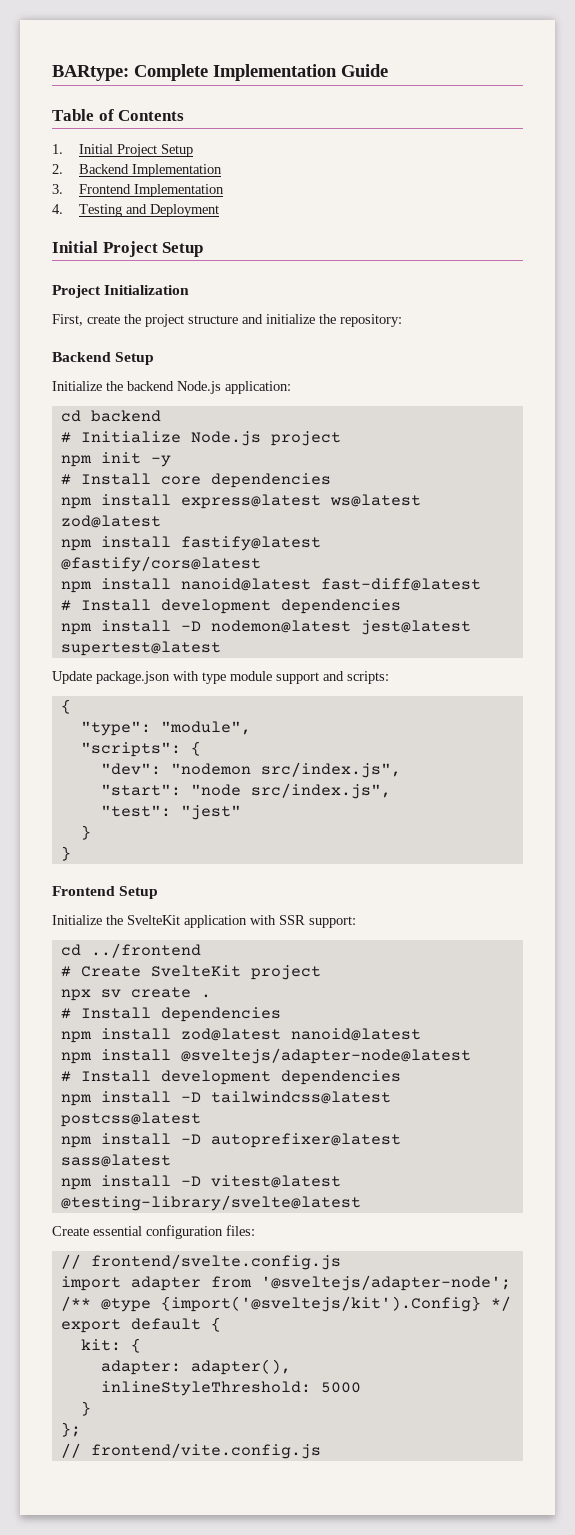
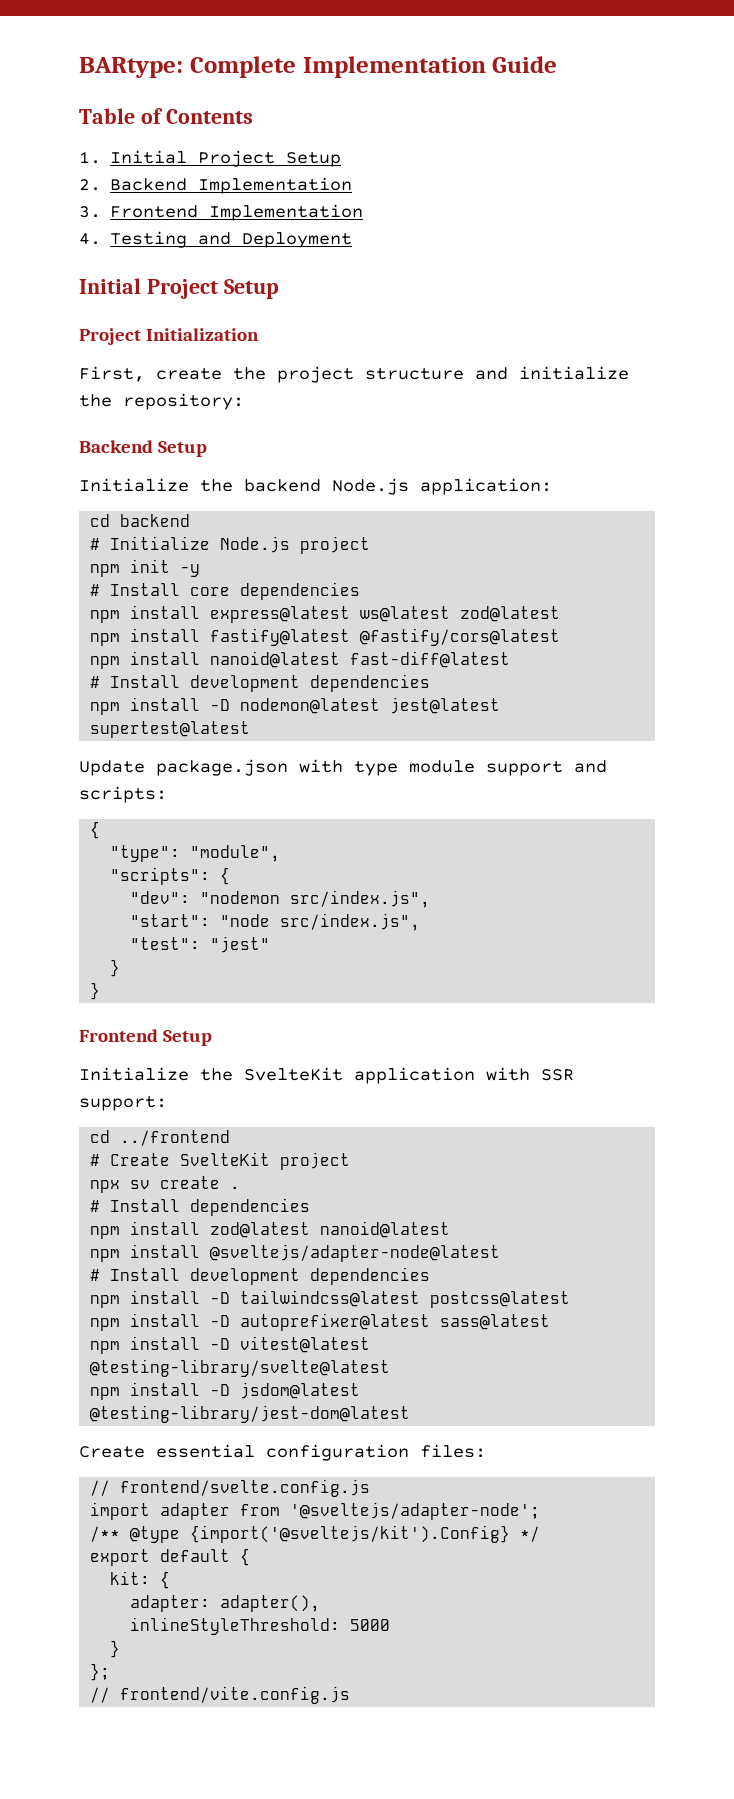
+ npm install -D jsdom@latest @testing-library/jest-dom@latest

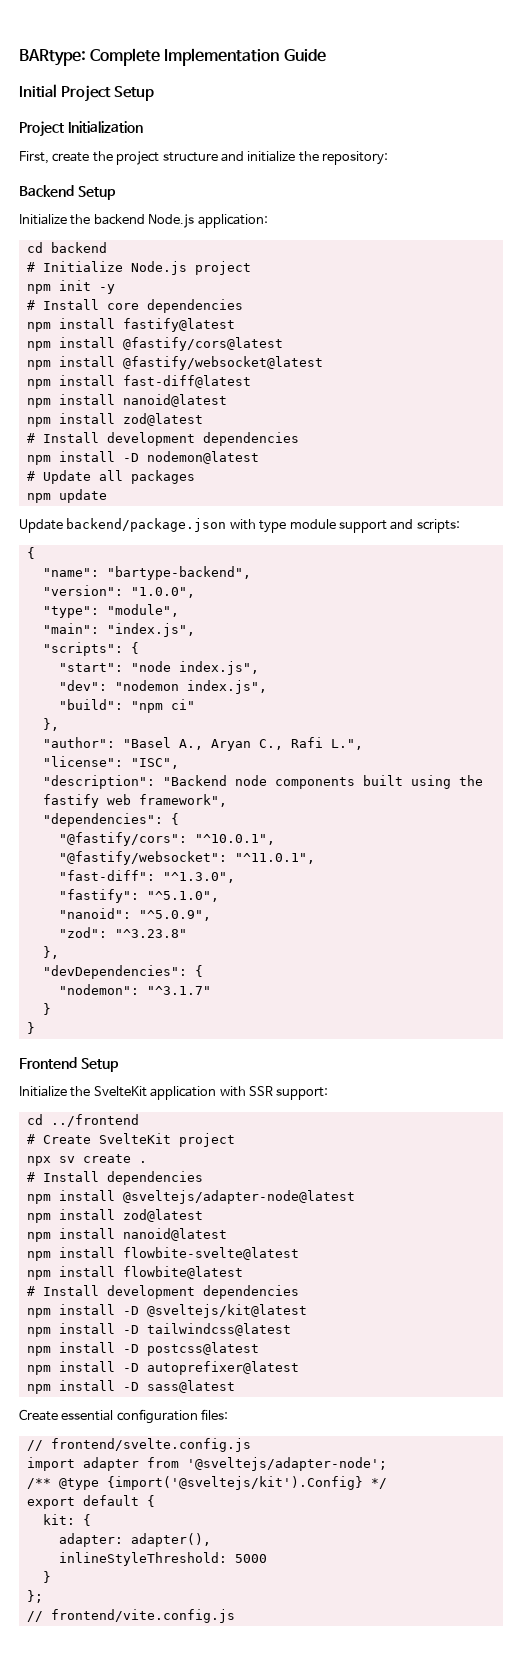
- Table of Contents
- 1. Initial Project Setup
- 2. Backend Implementation
- 3. Frontend Implementation
- 4. Testing and Deployment
- npm install express@latest ws@latest zod@latest
- npm install fastify@latest @fastify/cors@latest
+ npm install fastify@latest
+ npm install @fastify/cors@latest
- npm install nanoid@latest fast-diff@latest
+ npm install @fastify/websocket@latest
+ npm install fast-diff@latest
+ npm install nanoid@latest
+ npm install zod@latest
- npm install -D nodemon@latest jest@latest supertest@latest
- Update package.json with type module support and scripts:
+ npm install -D nodemon@latest
+ # Update all packages
+ npm update
+ Update backend/package.json with type module support and scripts:
+ "name": "bartype-backend",
+ "version": "1.0.0",
+ "main": "index.js",
+ "start": "node index.js",
- "dev": "nodemon src/index.js",
- "start": "node src/index.js",
- "test": "jest"
+ "dev": "nodemon index.js",
+ "build": "npm ci"
+ },
+ "author": "Basel A., Aryan C., Rafi L.",
+ "license": "ISC",
+ "description": "Backend node components built using the fastify web framework",
+ "dependencies": {
+ "@fastify/cors": "^10.0.1",
+ "@fastify/websocket": "^11.0.1",
+ "fast-diff": "^1.3.0",
+ "fastify": "^5.1.0",
+ "nanoid": "^5.0.9",
+ "zod": "^3.23.8"
+ },
+ "devDependencies": {
+ "nodemon": "^3.1.7"
- npm install zod@latest nanoid@latest
  npm install @sveltejs/adapter-node@latest
+ npm install zod@latest
+ npm install nanoid@latest
+ npm install flowbite-svelte@latest
+ npm install flowbite@latest
  # Install development dependencies
+ npm install -D @sveltejs/kit@latest
- npm install -D tailwindcss@latest postcss@latest
+ npm install -D tailwindcss@latest
+ npm install -D postcss@latest
- npm install -D autoprefixer@latest sass@latest
- npm install -D vitest@latest @testing-library/svelte@latest
- npm install -D jsdom@latest @testing-library/jest-dom@latest
+ npm install -D autoprefixer@latest
+ npm install -D sass@latest

